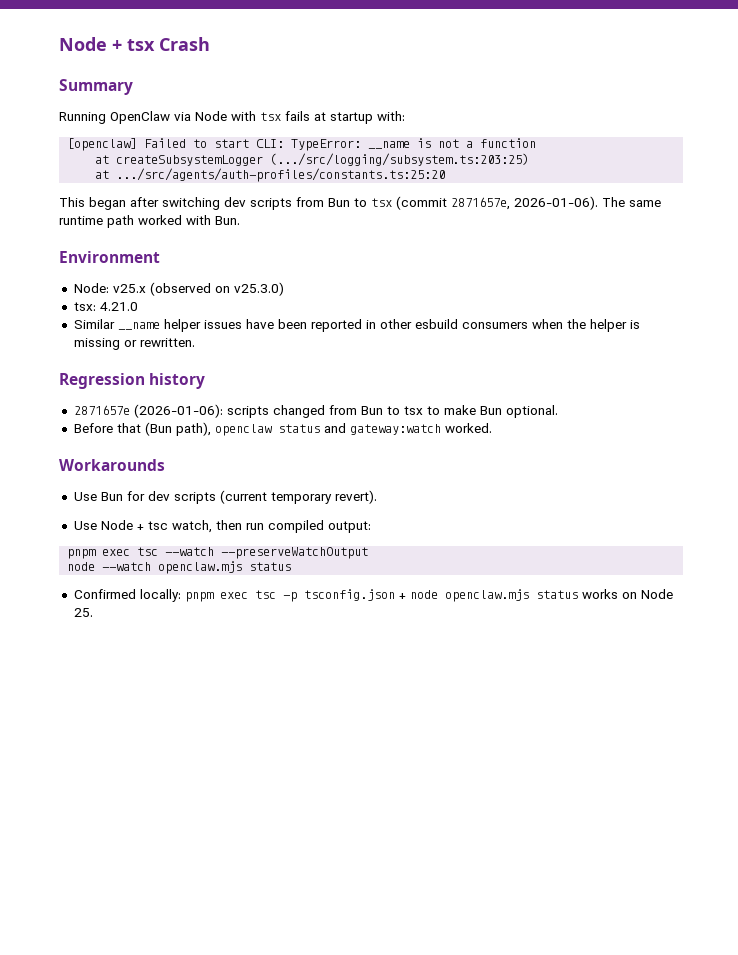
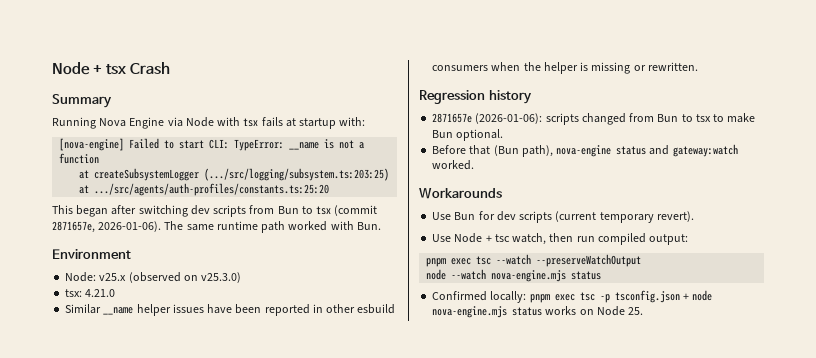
- Running OpenClaw via Node with tsx fails at startup with:
+ Running Nova Engine via Node with tsx fails at startup with:
- [openclaw] Failed to start CLI: TypeError: __name is not a function
+ [nova-engine] Failed to start CLI: TypeError: __name is not a function
- Before that (Bun path), openclaw status and gateway:watch worked.
+ Before that (Bun path), nova-engine status and gateway:watch worked.
- node --watch openclaw.mjs status
+ node --watch nova-engine.mjs status
- Confirmed locally: pnpm exec tsc -p tsconfig.json + node openclaw.mjs status works on Node 25.
+ Confirmed locally: pnpm exec tsc -p tsconfig.json + node nova-engine.mjs status works on Node 25.

